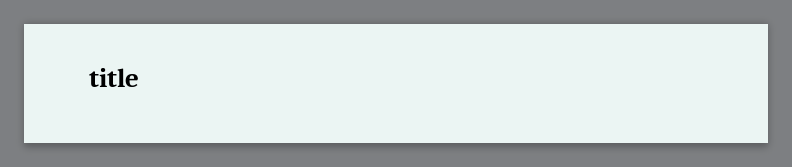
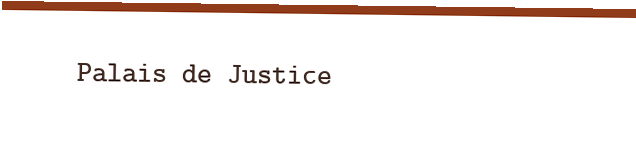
- title
+ Palais de Justice

